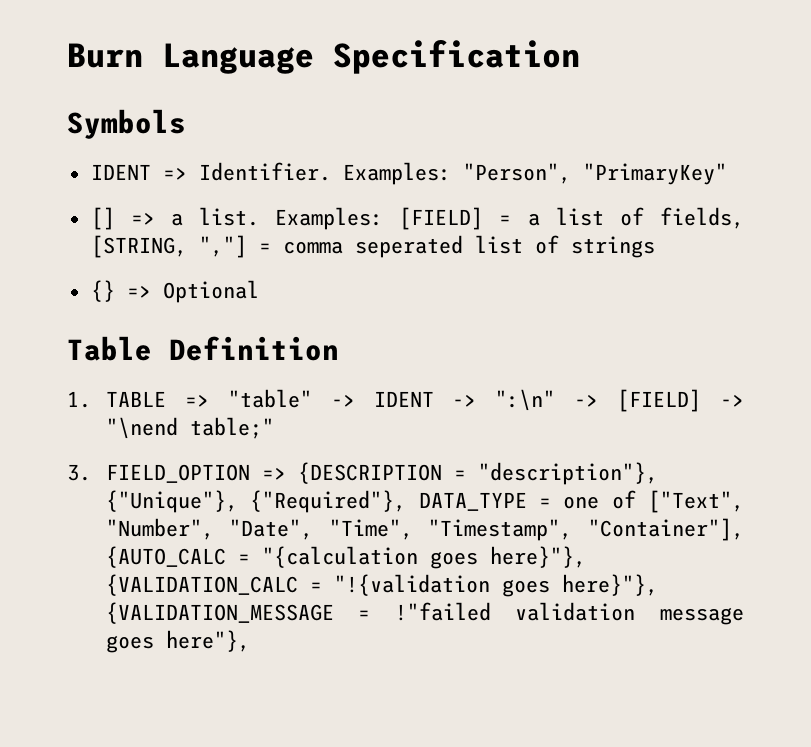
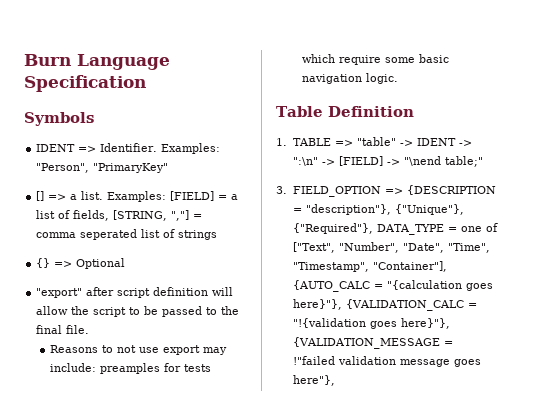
+ "export" after script definition will allow the script to be passed to the final file.
+ Reasons to not use export may include: preamples for tests which require some basic navigation logic.

